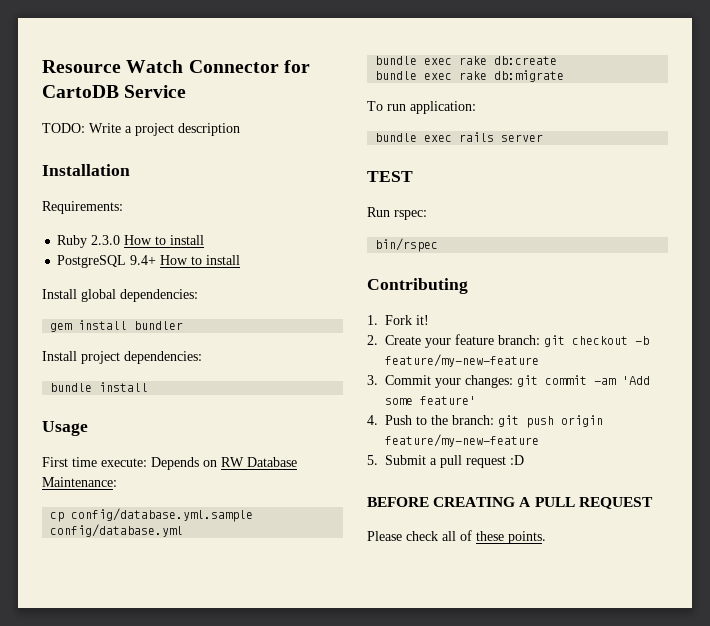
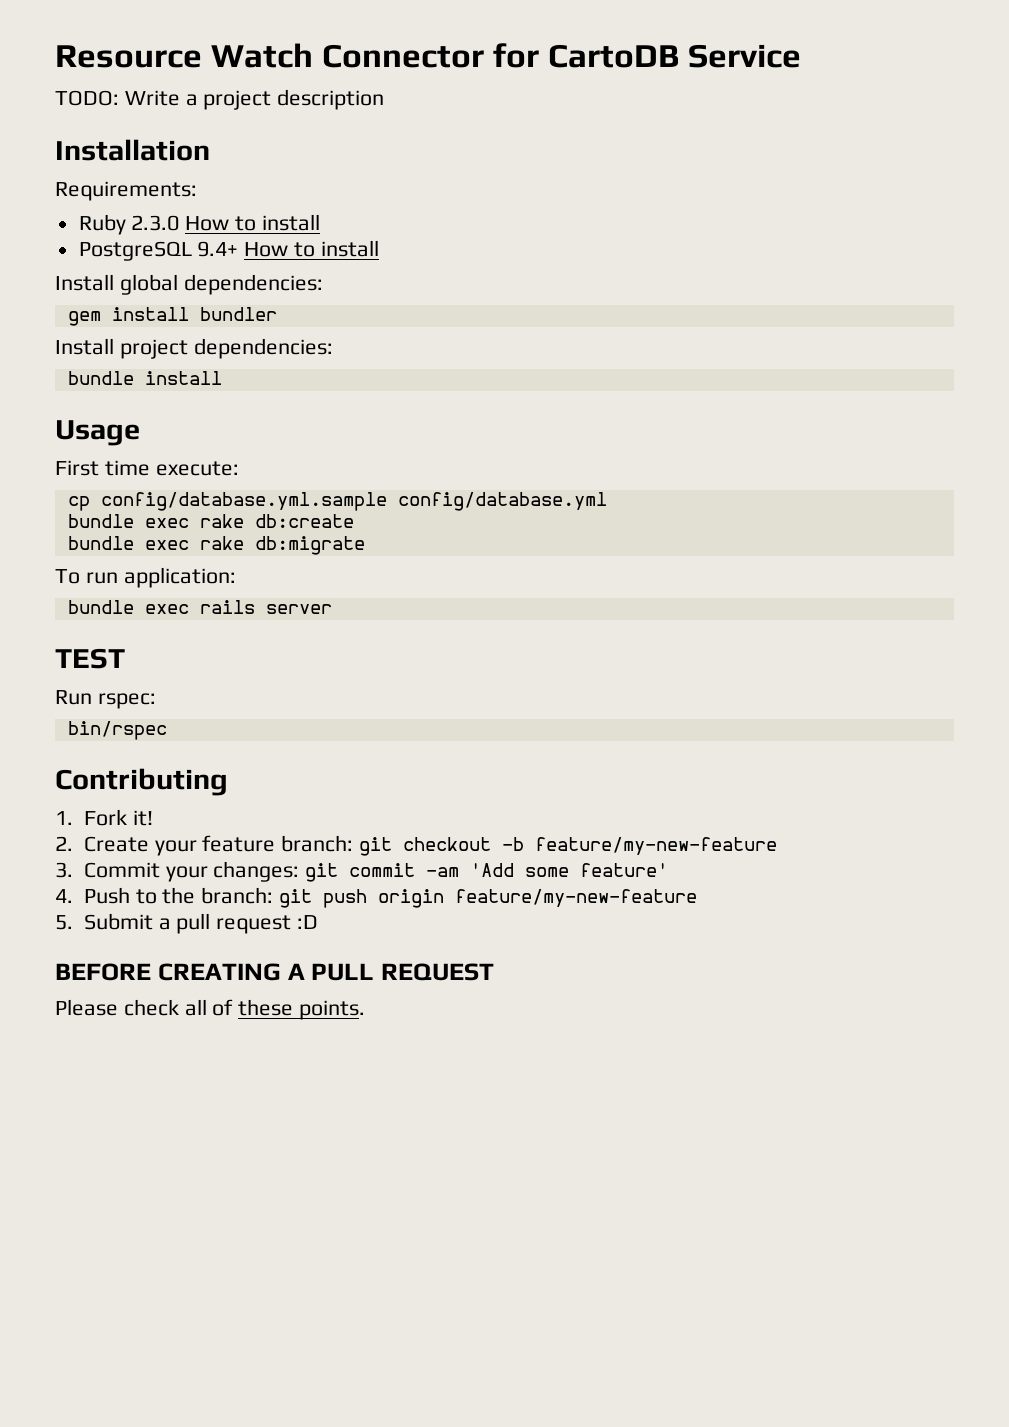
- First time execute: Depends on RW Database Maintenance:
+ First time execute:

